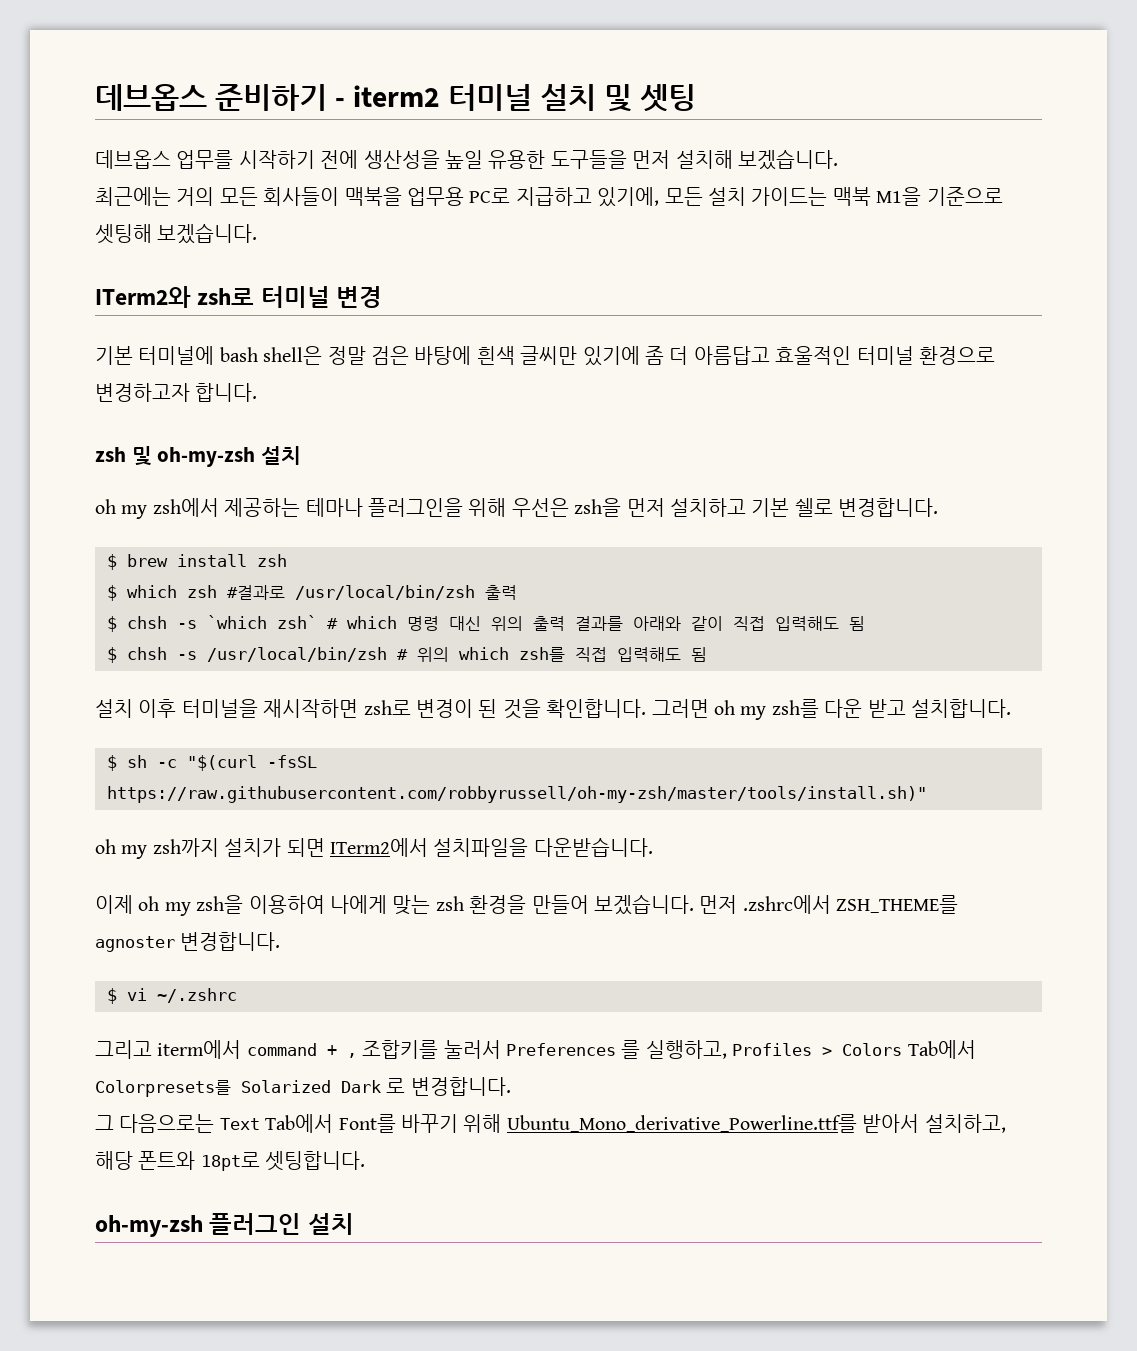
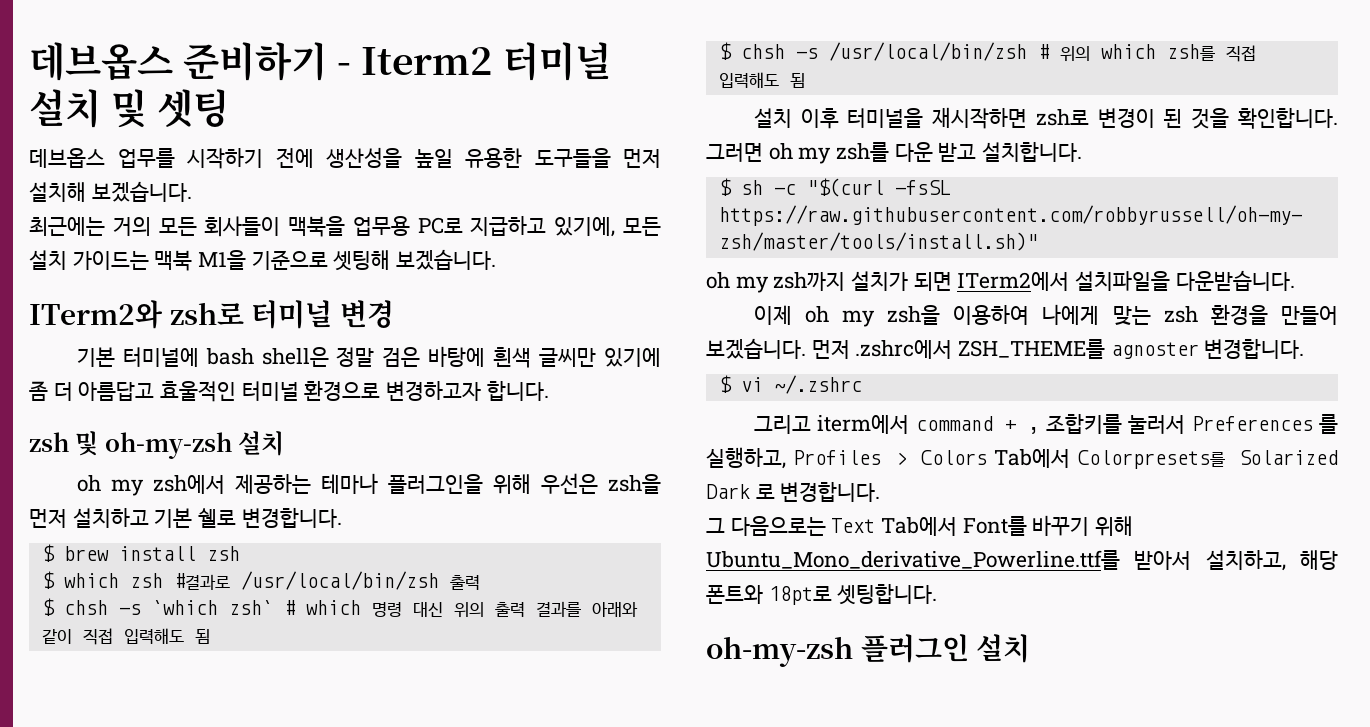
- 데브옵스 준비하기 - iterm2 터미널 설치 및 셋팅
+ 데브옵스 준비하기 - Iterm2 터미널 설치 및 셋팅

